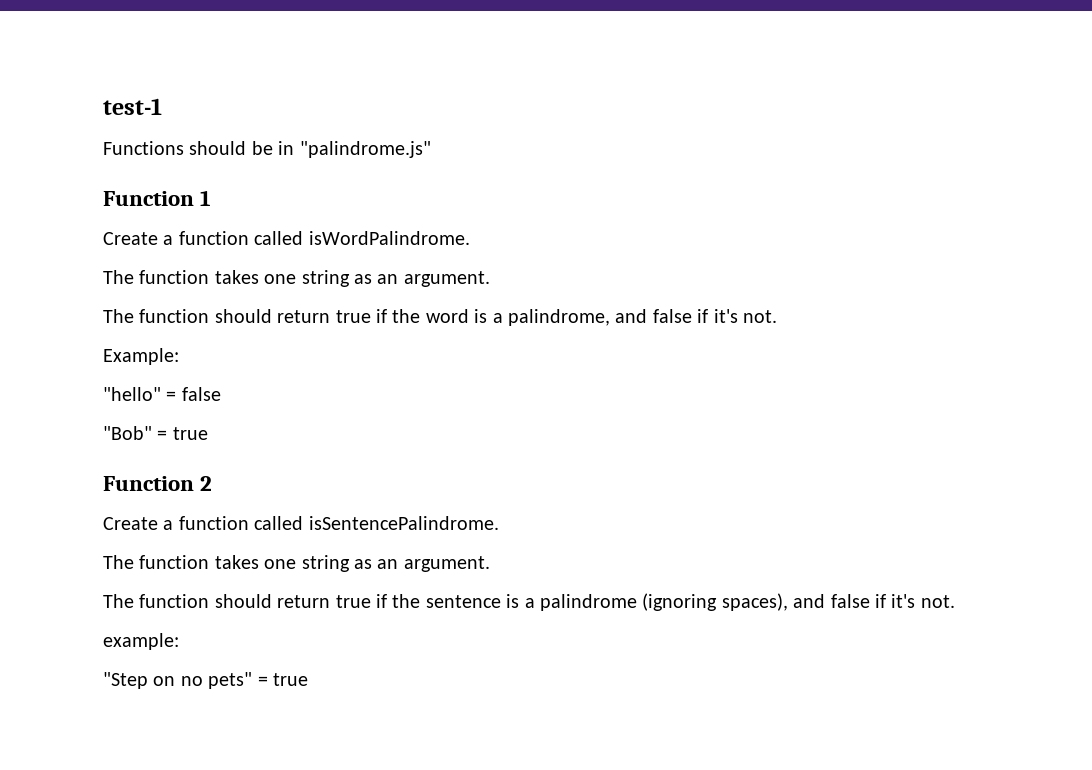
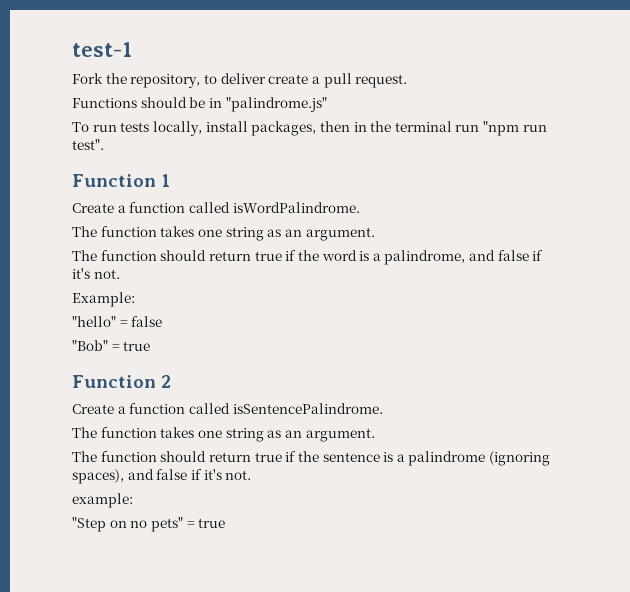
+ Fork the repository, to deliver create a pull request.
+ To run tests locally, install packages, then in the terminal run "npm run test".

